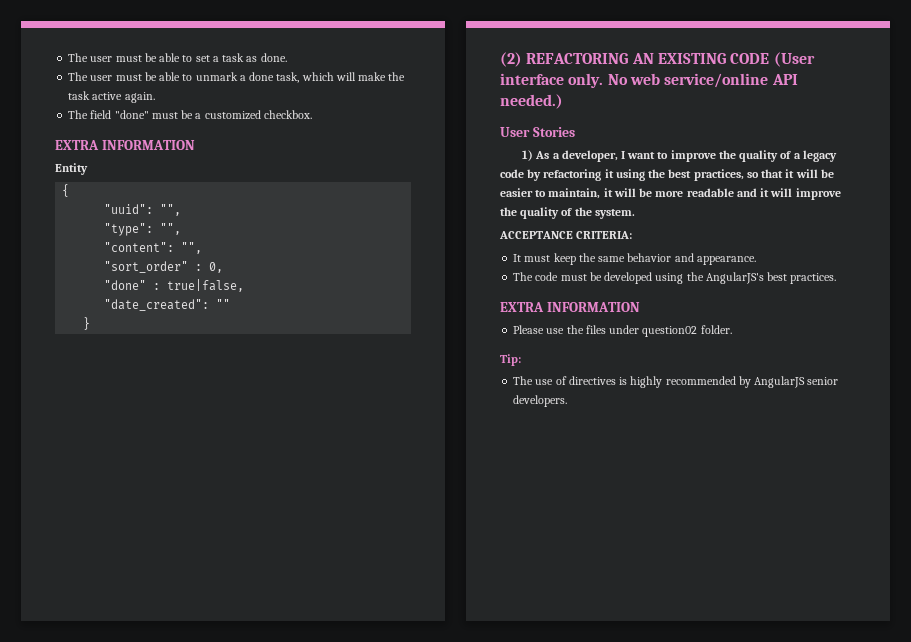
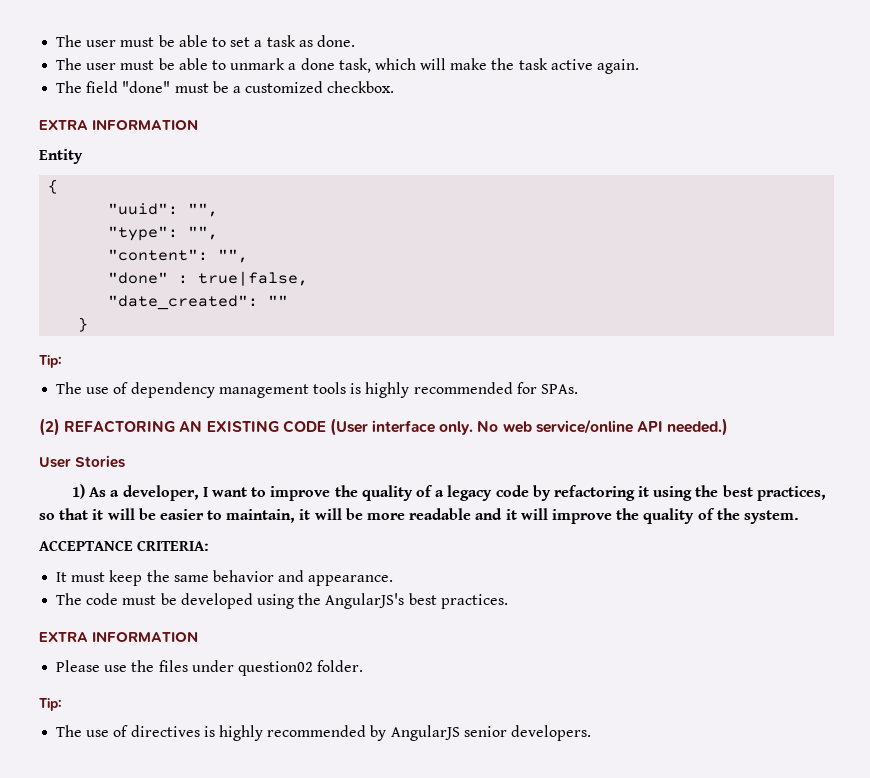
- "sort_order" : 0,
  }
+ Tip:
+ The use of dependency management tools is highly recommended for SPAs.

